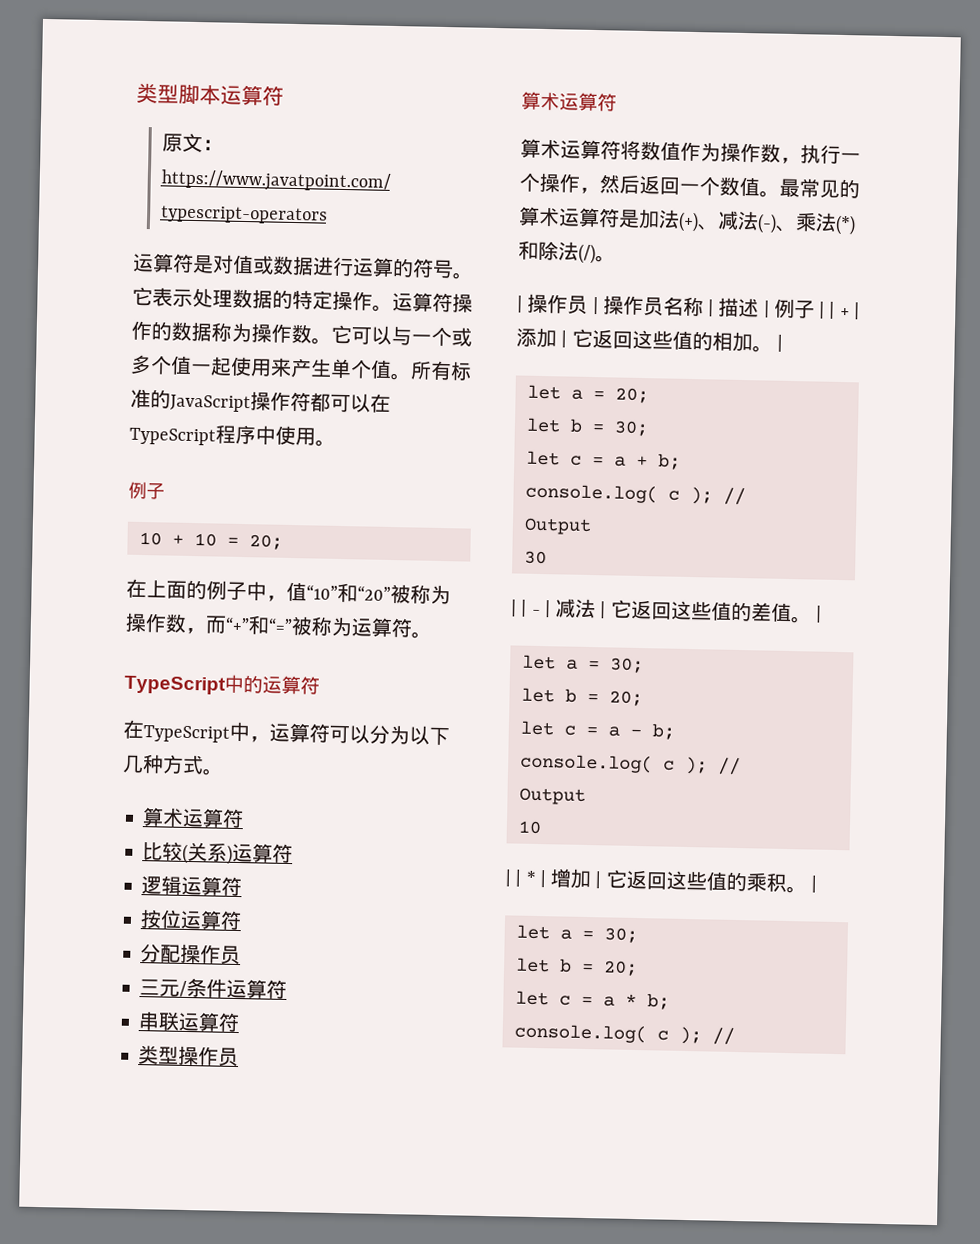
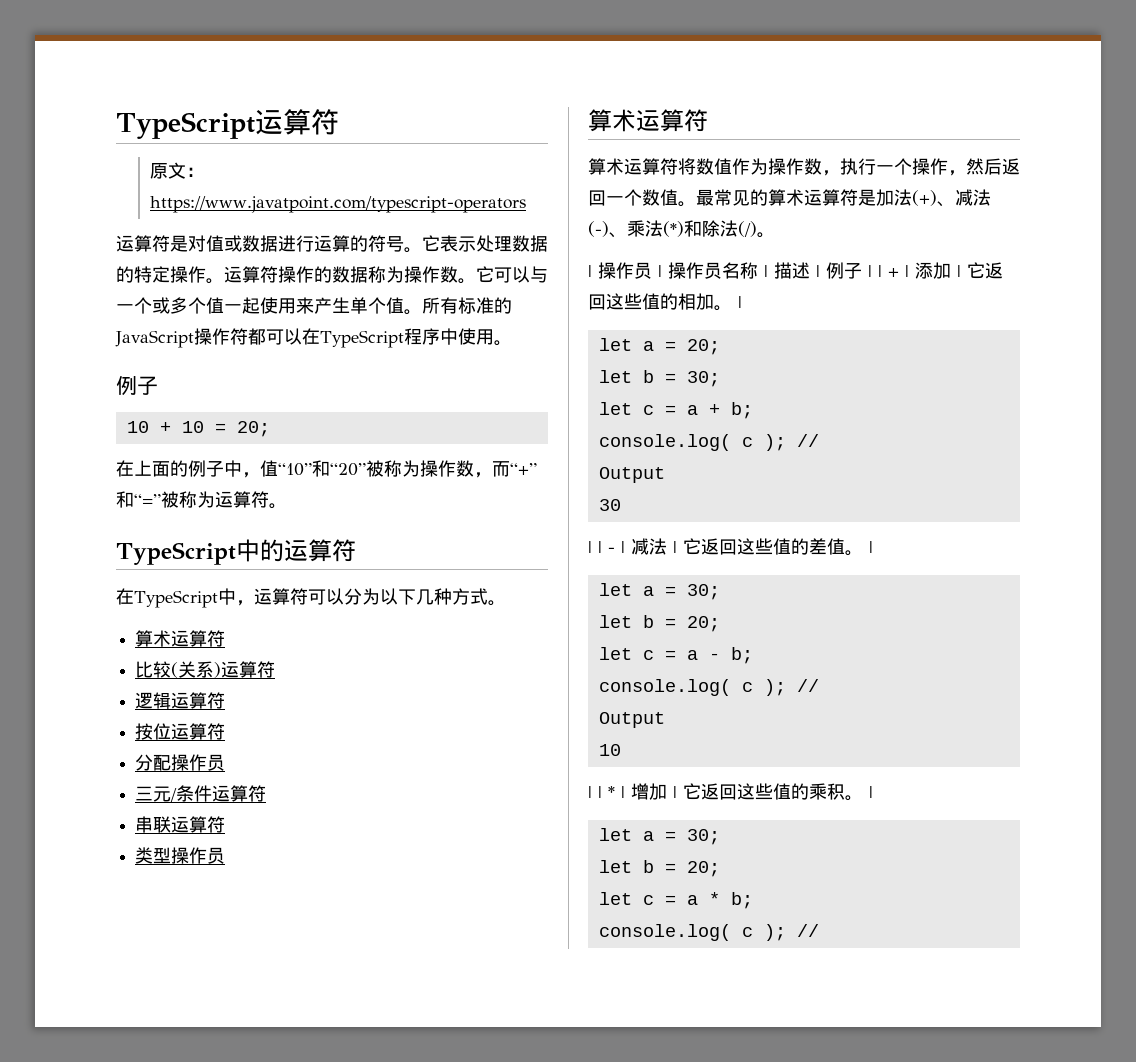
- 类型脚本运算符
+ TypeScript运算符

